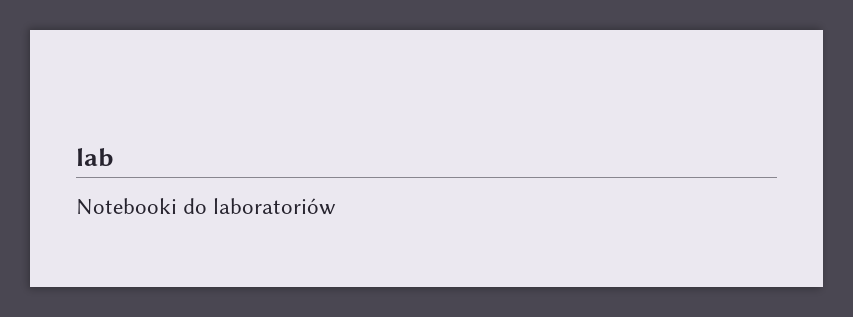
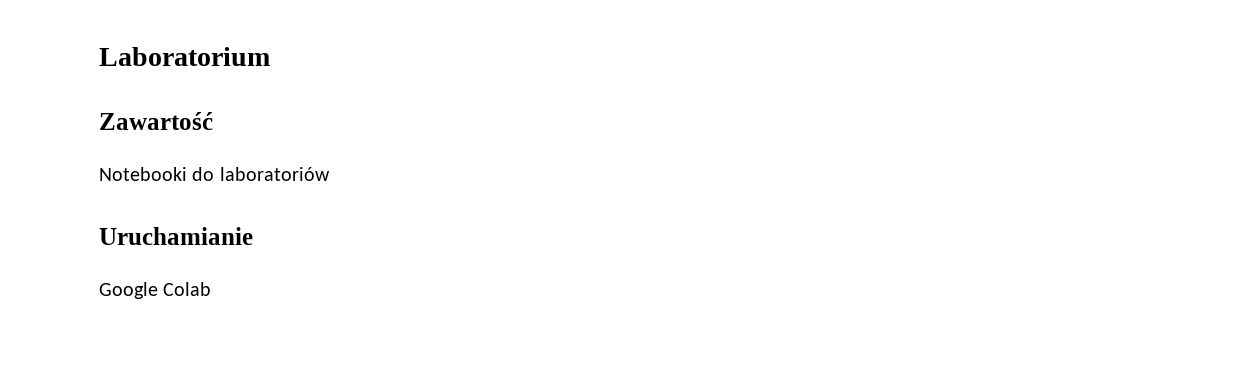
- lab
+ Laboratorium
+ Zawartość
+ Uruchamianie
+ Google Colab

